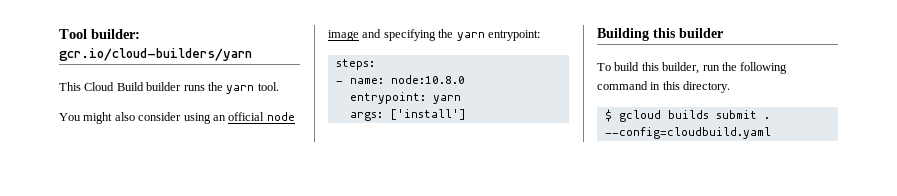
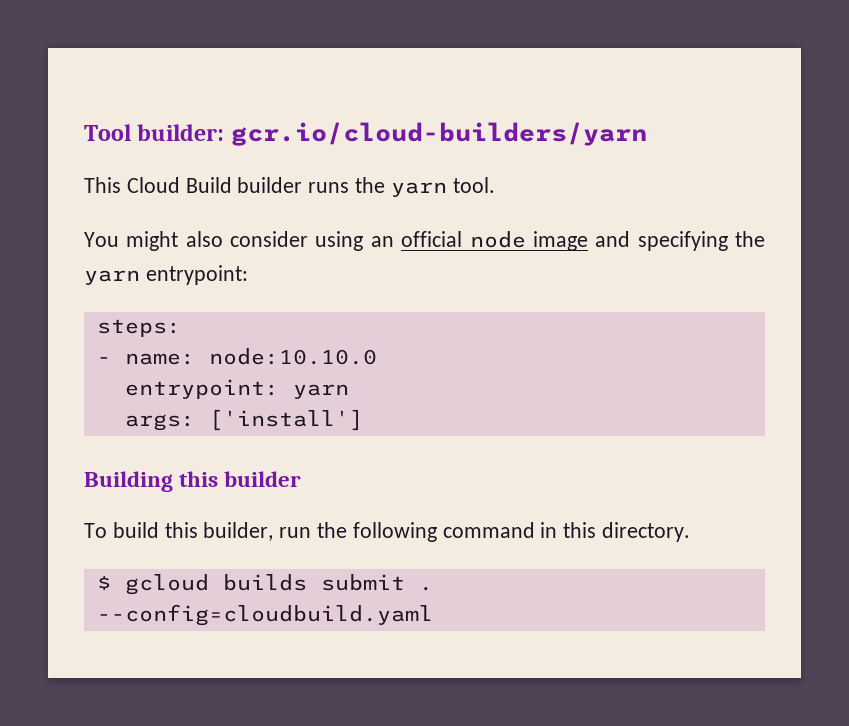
- - name: node:10.8.0
+ - name: node:10.10.0

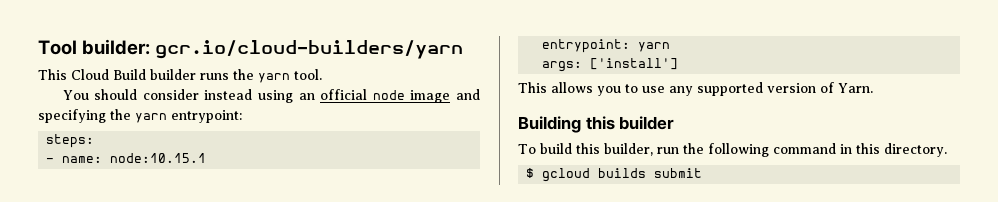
- You might also consider using an official node image and specifying the yarn entrypoint:
+ You should consider instead using an official node image and specifying the yarn entrypoint:
- - name: node:10.10.0
+ - name: node:10.15.1
+ This allows you to use any supported version of Yarn.
- $ gcloud builds submit . --config=cloudbuild.yaml
+ $ gcloud builds submit

